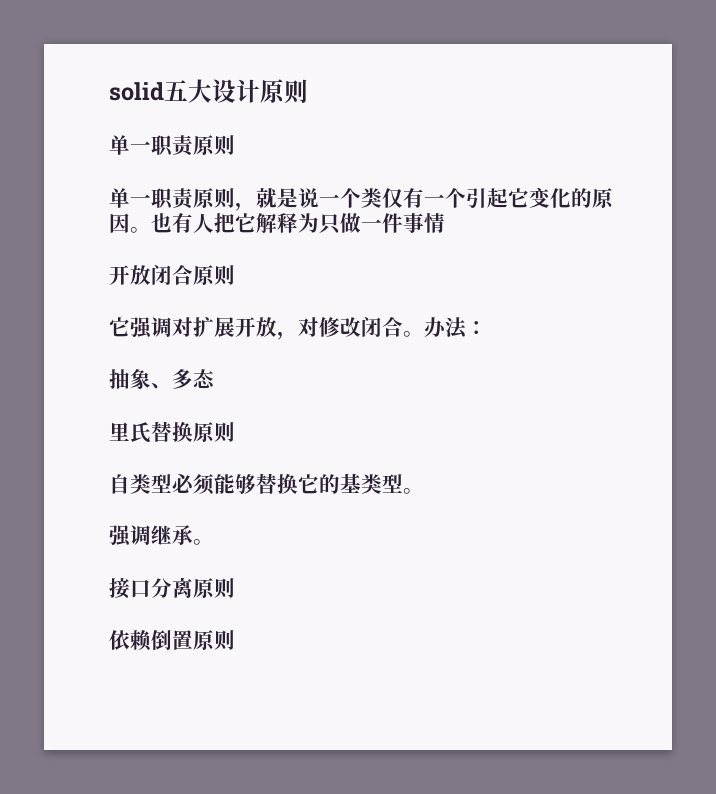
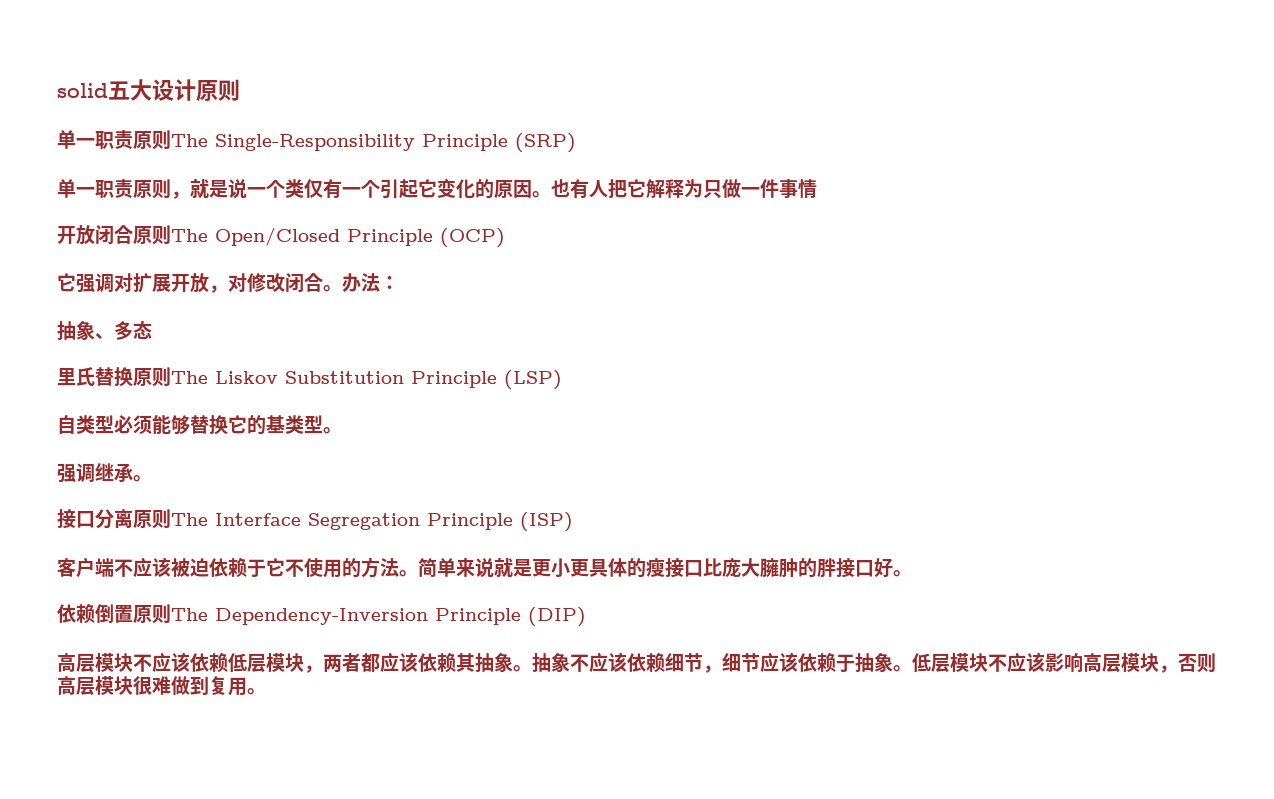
  solid五大设计原则
- 单一职责原则
+ 单一职责原则The Single-Responsibility Principle (SRP)
- 开放闭合原则
+ 开放闭合原则The Open/Closed Principle (OCP)
- 里氏替换原则
+ 里氏替换原则The Liskov Substitution Principle (LSP)
- 接口分离原则
- 依赖倒置原则
+ 接口分离原则The Interface Segregation Principle (ISP)
+ 客户端不应该被迫依赖于它不使用的方法。简单来说就是更小更具体的瘦接口比庞大臃肿的胖接口好。
+ 依赖倒置原则The Dependency-Inversion Principle (DIP)
+ 高层模块不应该依赖低层模块，两者都应该依赖其抽象。抽象不应该依赖细节，细节应该依赖于抽象。低层模块不应该影响高层模块，否则高层模块很难做到复用。

